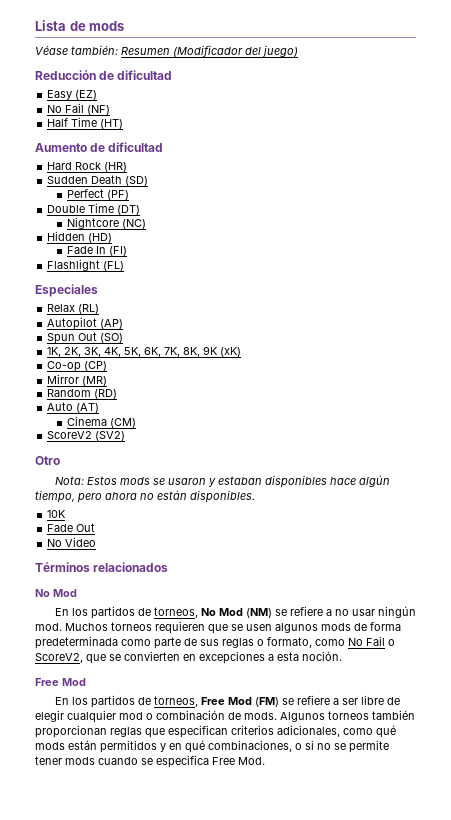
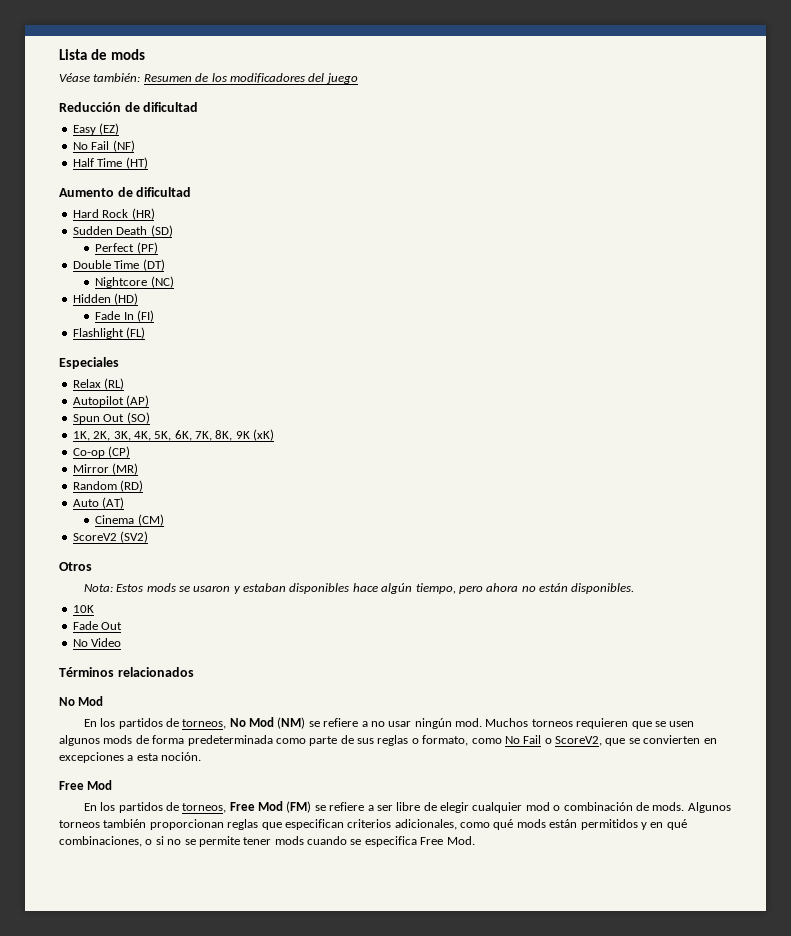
- Véase también: Resumen (Modificador del juego)
+ Véase también: Resumen de los modificadores del juego
- Otro
+ Otros

